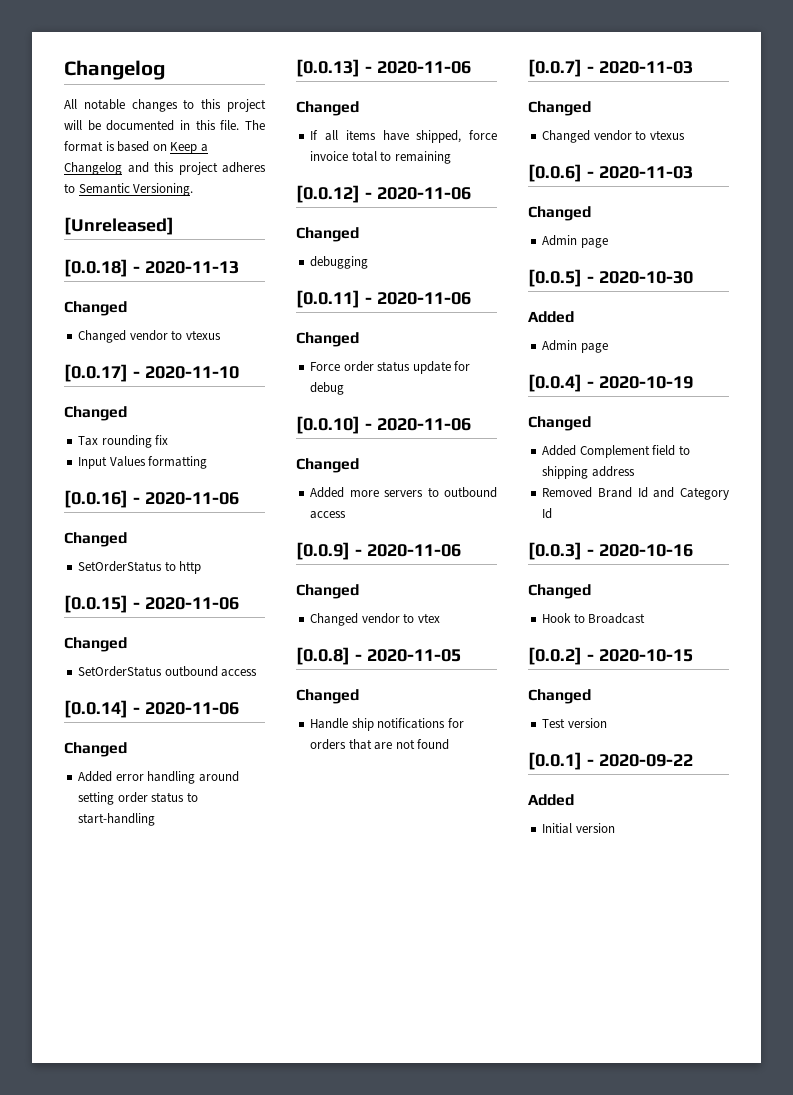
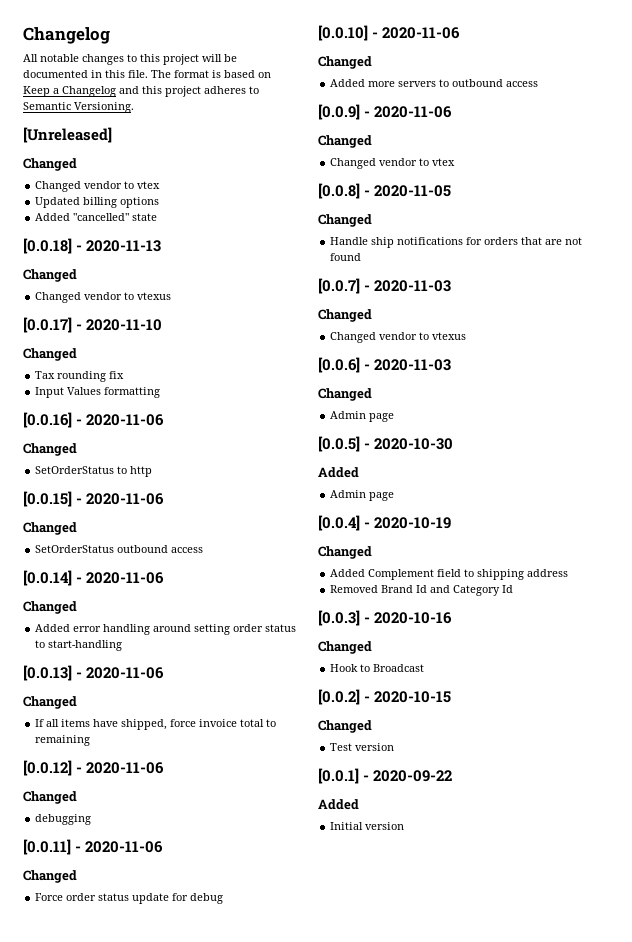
  [Unreleased]
+ Changed
+ Changed vendor to vtex
+ Updated billing options
+ Added "cancelled" state

